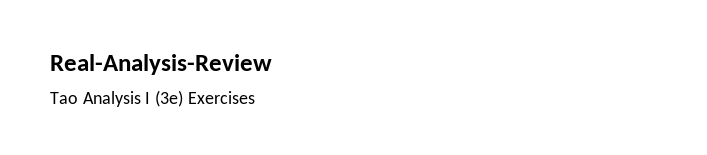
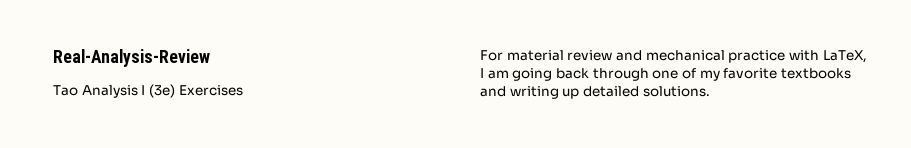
+ For material review and mechanical practice with LaTeX, I am going back through one of my favorite textbooks and writing up detailed solutions.

